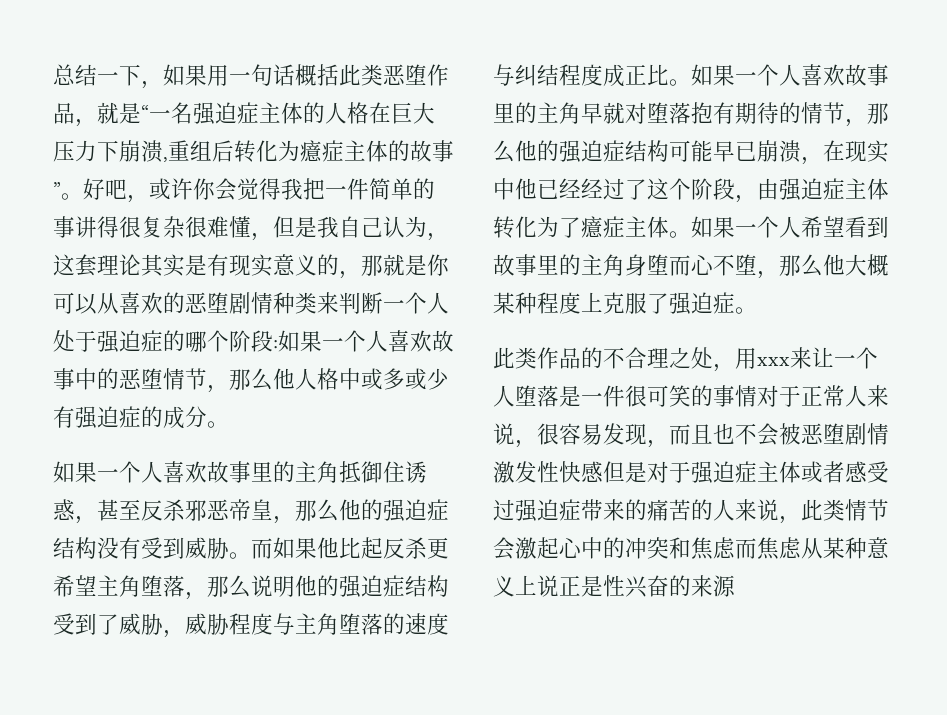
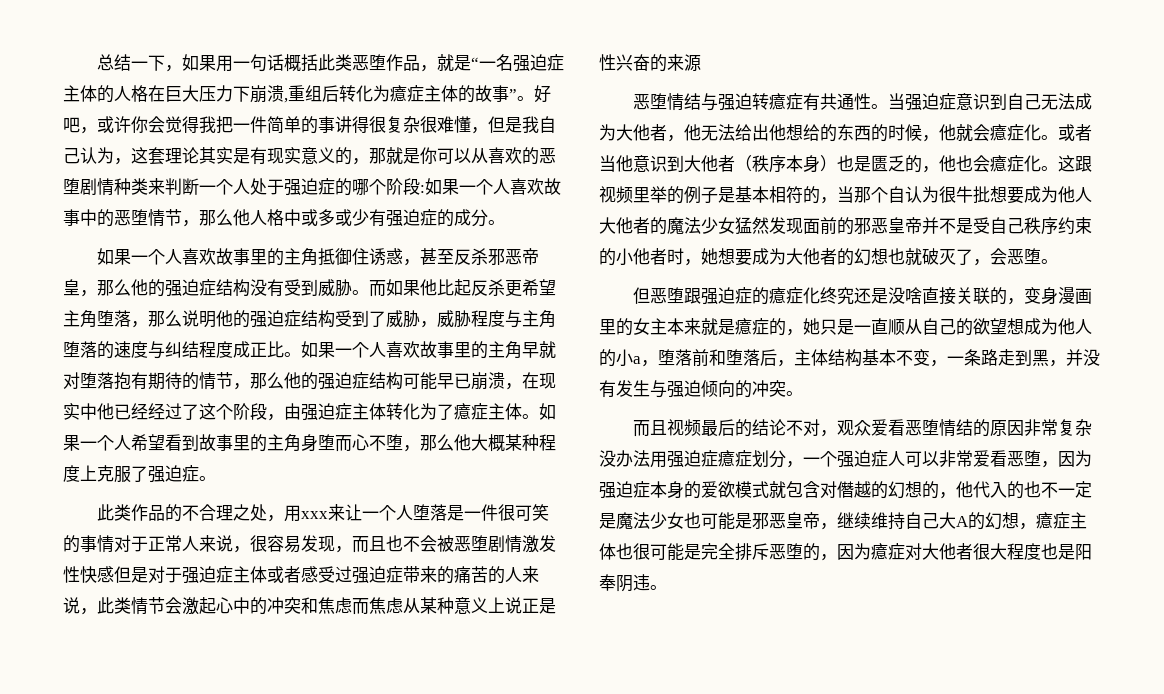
+ 恶堕情结与强迫转癔症有共通性。当强迫症意识到自己无法成为大他者，他无法给出他想给的东西的时候，他就会癔症化。或者当他意识到大他者（秩序本身）也是匮乏的，他也会癔症化。这跟视频里举的例子是基本相符的，当那个自认为很牛批想要成为他人大他者的魔法少女猛然发现面前的邪恶皇帝并不是受自己秩序约束的小他者时，她想要成为大他者的幻想也就破灭了，会恶堕。
+ 但恶堕跟强迫症的癔症化终究还是没啥直接关联的，变身漫画里的女主本来就是癔症的，她只是一直顺从自己的欲望想成为他人的小a，堕落前和堕落后，主体结构基本不变，一条路走到黑，并没有发生与强迫倾向的冲突。
+ 而且视频最后的结论不对，观众爱看恶堕情结的原因非常复杂没办法用强迫症癔症划分，一个强迫症人可以非常爱看恶堕，因为强迫症本身的爱欲模式就包含对僭越的幻想的，他代入的也不一定是魔法少女也可能是邪恶皇帝，继续维持自己大A的幻想，癔症主体也很可能是完全排斥恶堕的，因为癔症对大他者很大程度也是阳奉阴违。

